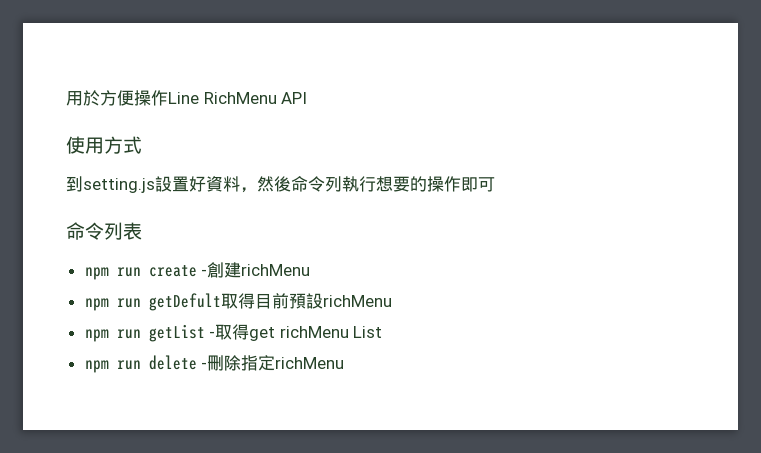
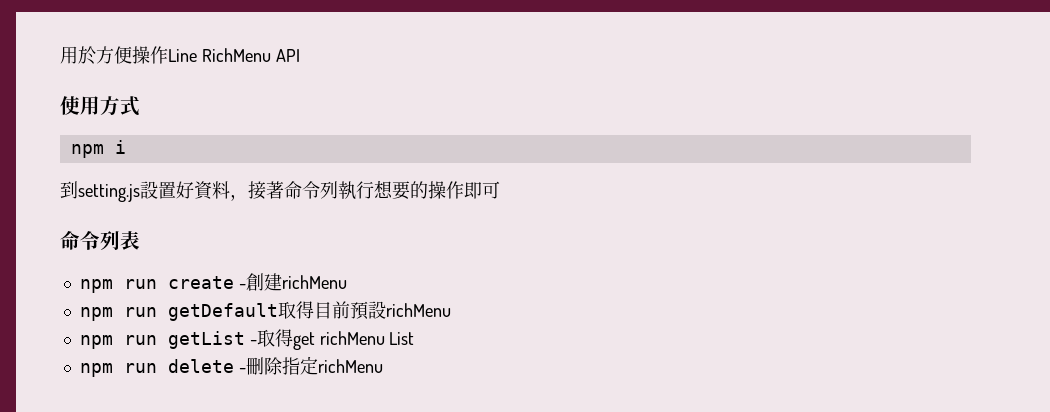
+ npm i
- 到setting.js設置好資料，然後命令列執行想要的操作即可
+ 到setting.js設置好資料，接著命令列執行想要的操作即可
- npm run getDefult取得目前預設richMenu
+ npm run getDefault取得目前預設richMenu

